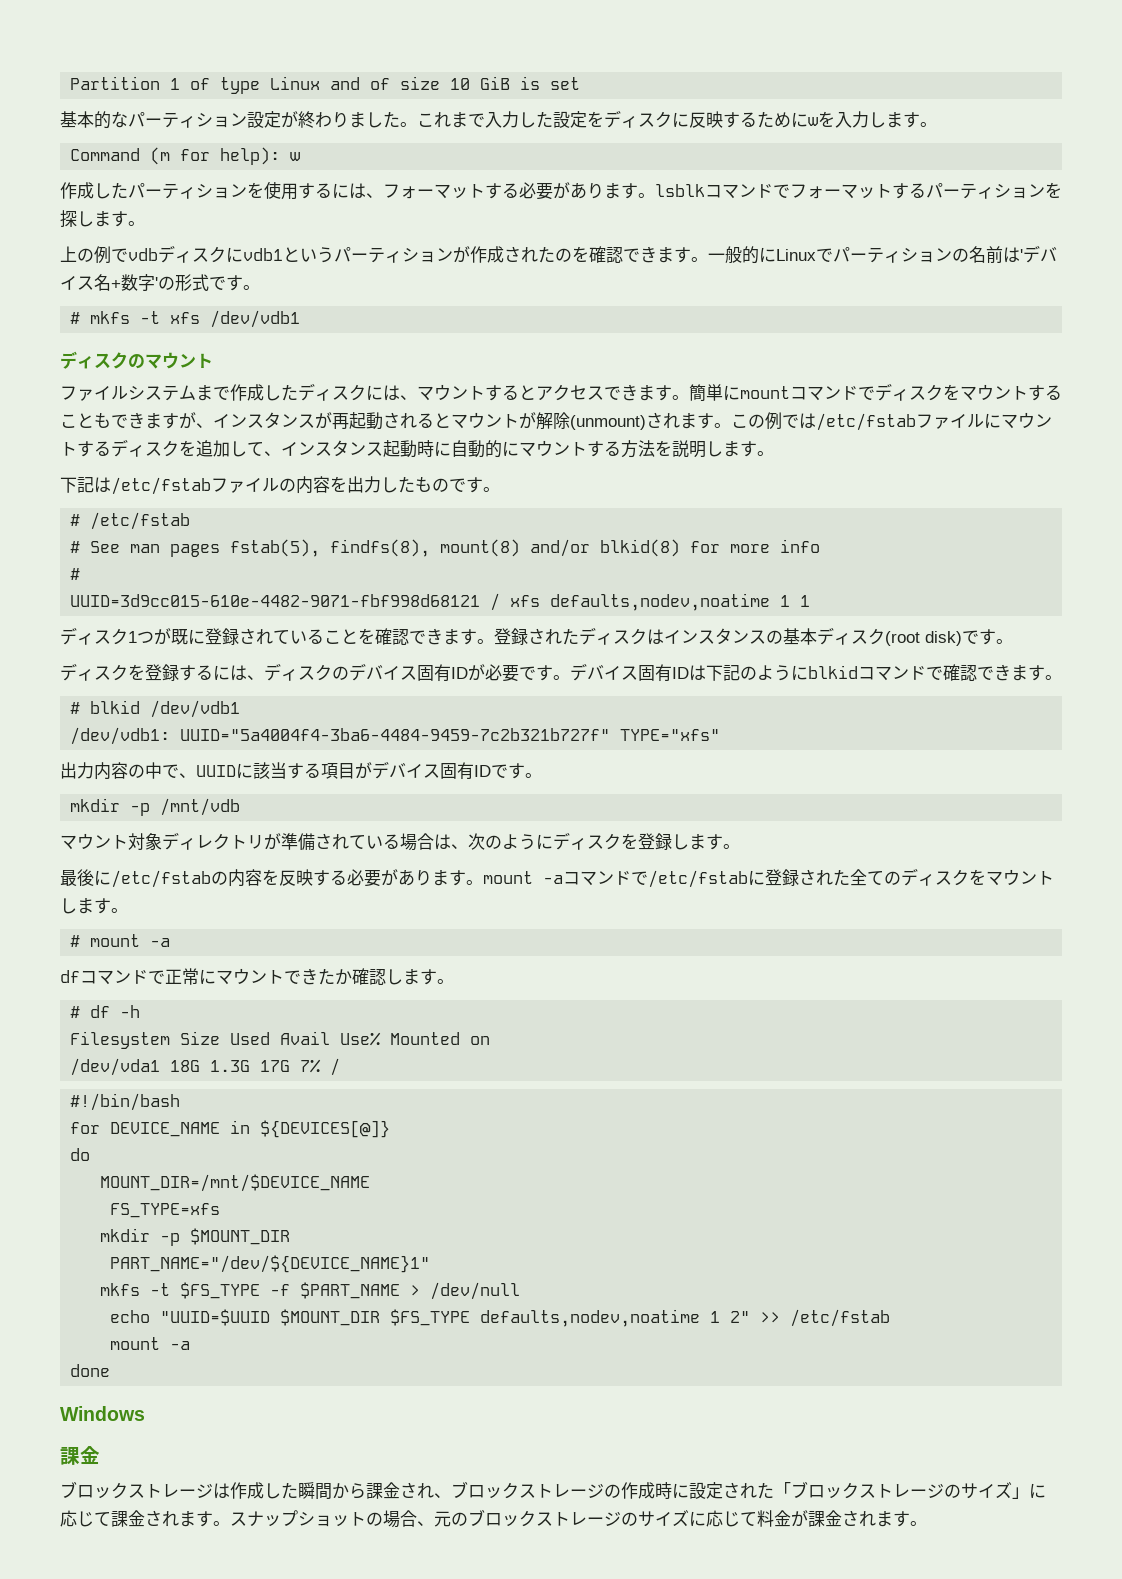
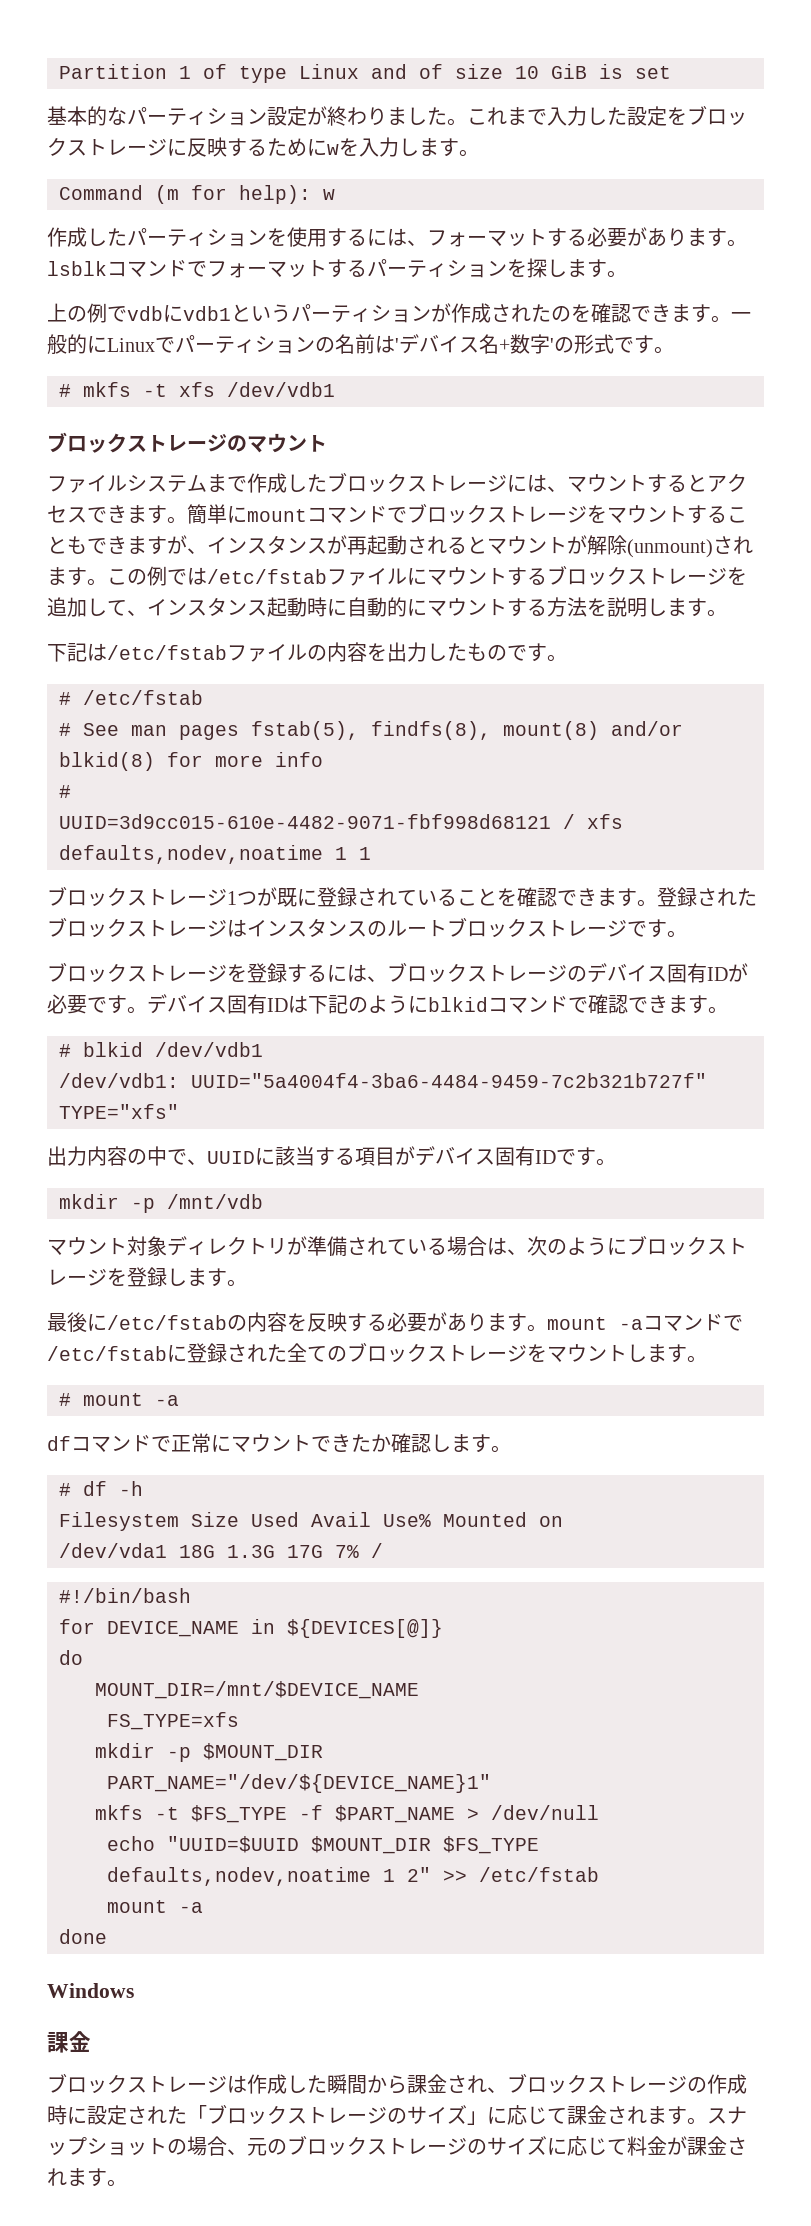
- これまで入力した設定をディスクに反映するためにwを入力します。
+ これまで入力した設定をブロックストレージに反映するためにwを入力します。
- 上の例でvdbディスクにvdb1というパーティションが作成されたのを確認できます。
+ 上の例でvdbにvdb1というパーティションが作成されたのを確認できます。
- ディスクのマウント
+ ブロックストレージのマウント
- ファイルシステムまで作成したディスクには、マウントするとアクセスできます。
+ ファイルシステムまで作成したブロックストレージには、マウントするとアクセスできます。
- 簡単にmountコマンドでディスクをマウントすることもできますが、インスタンスが再起動されるとマウントが解除(unmount)されます。
+ 簡単にmountコマンドでブロックストレージをマウントすることもできますが、インスタンスが再起動されるとマウントが解除(unmount)されます。
- この例では/etc/fstabファイルにマウントするディスクを追加して、インスタンス起動時に自動的にマウントする方法を説明します。
+ この例では/etc/fstabファイルにマウントするブロックストレージを追加して、インスタンス起動時に自動的にマウントする方法を説明します。
- ディスク1つが既に登録されていることを確認できます。
+ ブロックストレージ1つが既に登録されていることを確認できます。
- 登録されたディスクはインスタンスの基本ディスク(root disk)です。
- ディスクを登録するには、ディスクのデバイス固有IDが必要です。
+ 登録されたブロックストレージはインスタンスのルートブロックストレージです。
+ ブロックストレージを登録するには、ブロックストレージのデバイス固有IDが必要です。
- マウント対象ディレクトリが準備されている場合は、次のようにディスクを登録します。
+ マウント対象ディレクトリが準備されている場合は、次のようにブロックストレージを登録します。
- 最後に/etc/fstabの内容を反映する必要があります。mount -aコマンドで/etc/fstabに登録された全てのディスクをマウントします。
+ 最後に/etc/fstabの内容を反映する必要があります。mount -aコマンドで/etc/fstabに登録された全てのブロックストレージをマウントします。

